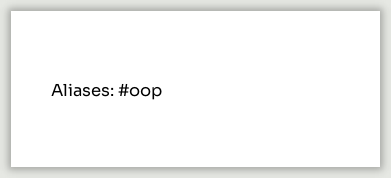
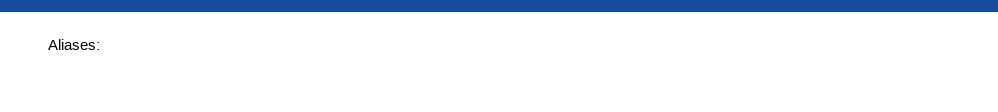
- Aliases: #oop
+ Aliases:

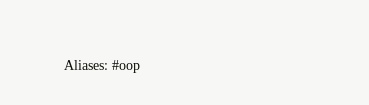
- Aliases:
+ Aliases: #oop

